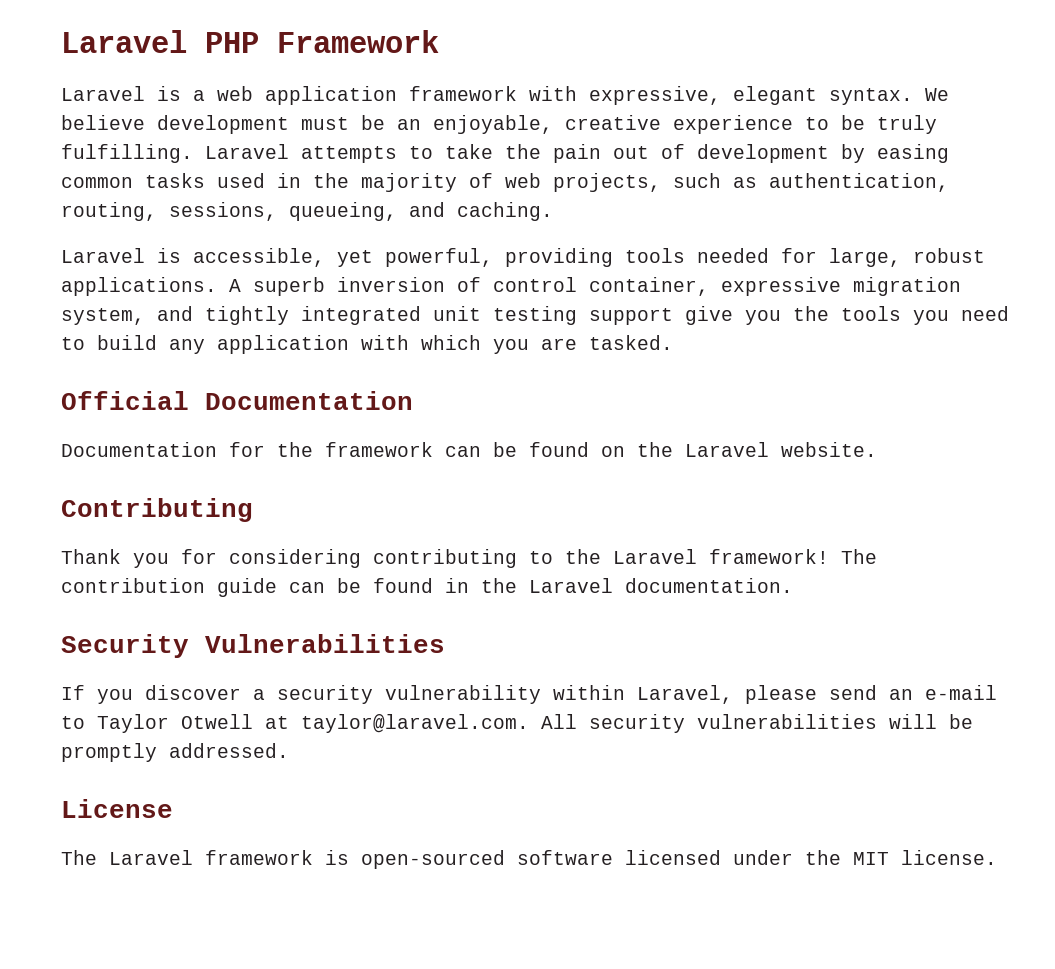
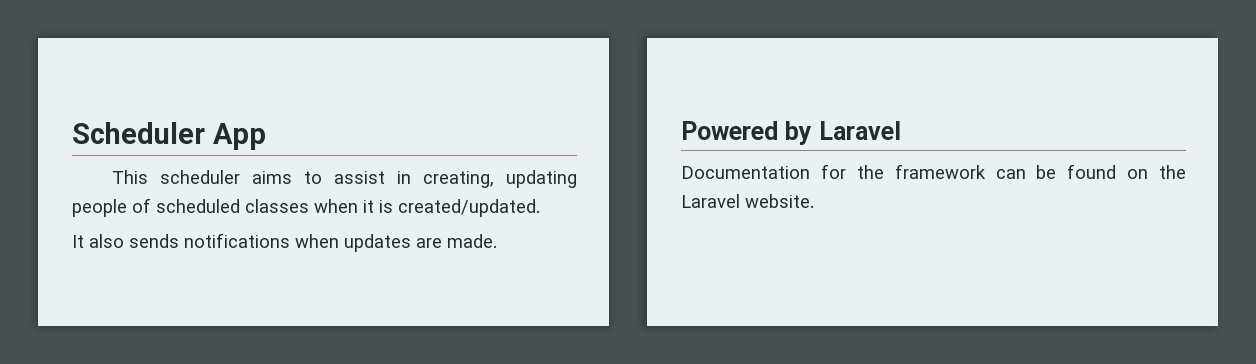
- Laravel PHP Framework
- Laravel is a web application framework with expressive, elegant syntax. We believe development must be an enjoyable, creative experience to be truly fulfilling. Laravel attempts to take the pain out of development by easing common tasks used in the majority of web projects, such as authentication, routing, sessions, queueing, and caching.
- Laravel is accessible, yet powerful, providing tools needed for large, robust applications. A superb inversion of control container, expressive migration system, and tightly integrated unit testing support give you the tools you need to build any application with which you are tasked.
- Official Documentation
+ Scheduler App
+ This scheduler aims to assist in creating, updating people of scheduled classes when it is created/updated.
+ It also sends notifications when updates are made.
+ Powered by Laravel
- Contributing
- Thank you for considering contributing to the Laravel framework! The contribution guide can be found in the Laravel documentation.
- Security Vulnerabilities
- If you discover a security vulnerability within Laravel, please send an e-mail to Taylor Otwell at taylor@laravel.com. All security vulnerabilities will be promptly addressed.
- License
- The Laravel framework is open-sourced software licensed under the MIT license.

